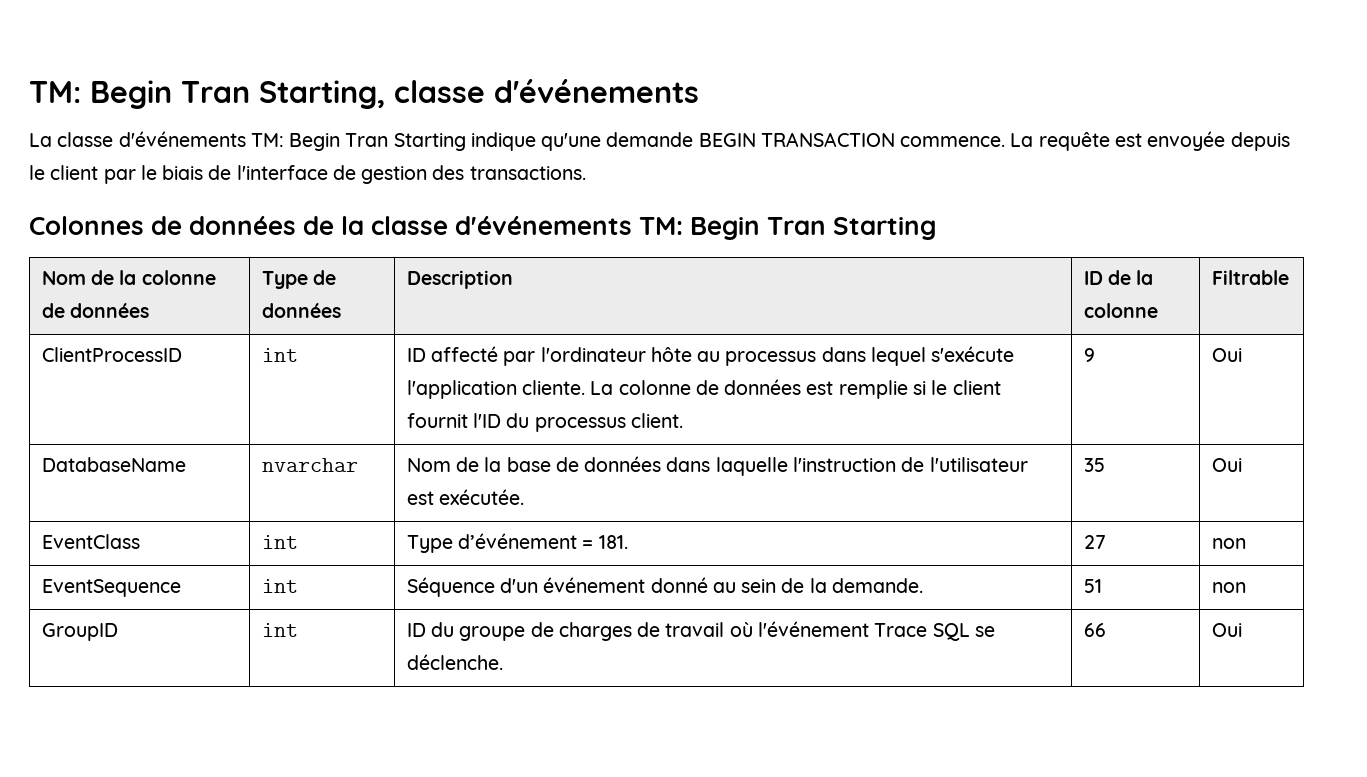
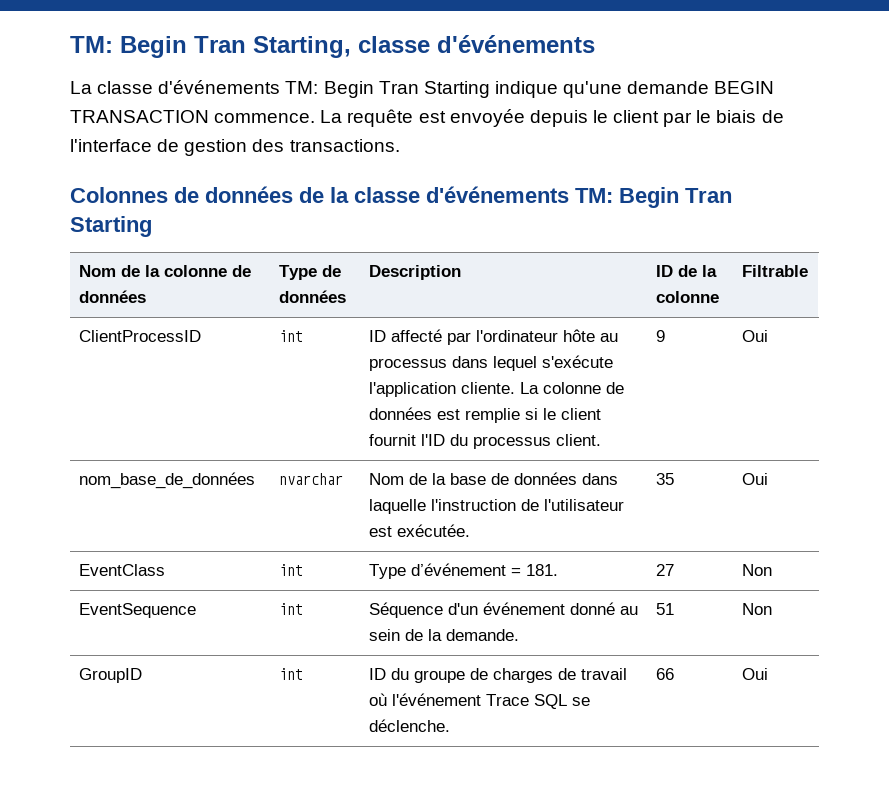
- DatabaseName | nvarchar | Nom de la base de données dans laquelle l'instruction de l'utilisateur est exécutée. | 35 | Oui
+ nom_base_de_données | nvarchar | Nom de la base de données dans laquelle l'instruction de l'utilisateur est exécutée. | 35 | Oui
- EventClass | int | Type d’événement = 181. | 27 | non
+ EventClass | int | Type d’événement = 181. | 27 | Non
- EventSequence | int | Séquence d'un événement donné au sein de la demande. | 51 | non
+ EventSequence | int | Séquence d'un événement donné au sein de la demande. | 51 | Non

